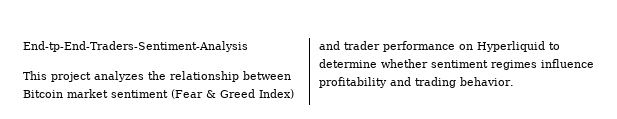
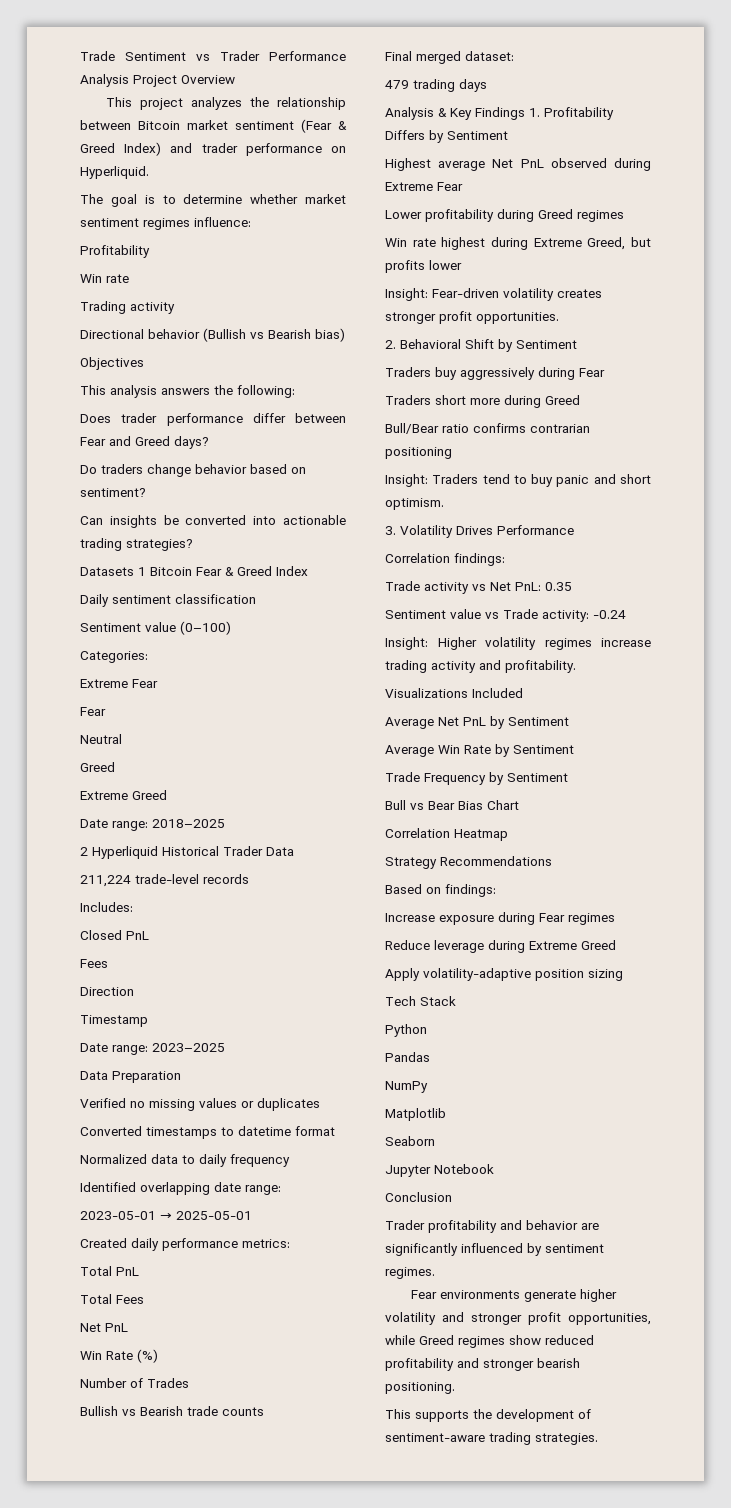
- End-tp-End-Traders-Sentiment-Analysis
+ Trade Sentiment vs Trader Performance Analysis Project Overview
- This project analyzes the relationship between Bitcoin market sentiment (Fear & Greed Index) and trader performance on Hyperliquid to determine whether sentiment regimes influence profitability and trading behavior.
+ This project analyzes the relationship between Bitcoin market sentiment (Fear & Greed Index) and trader performance on Hyperliquid.
+ The goal is to determine whether market sentiment regimes influence:
+ Profitability
+ Win rate
+ Trading activity
+ Directional behavior (Bullish vs Bearish bias)
+ Objectives
+ This analysis answers the following:
+ Does trader performance differ between Fear and Greed days?
+ Do traders change behavior based on sentiment?
+ Can insights be converted into actionable trading strategies?
+ Datasets 1 Bitcoin Fear & Greed Index
+ Daily sentiment classification
+ Sentiment value (0–100)
+ Categories:
+ Extreme Fear
+ Fear
+ Neutral
+ Greed
+ Extreme Greed
+ Date range: 2018–2025
+ 2 Hyperliquid Historical Trader Data
+ 211,224 trade-level records
+ Includes:
+ Closed PnL
+ Fees
+ Direction
+ Timestamp
+ Date range: 2023–2025
+ Data Preparation
+ Verified no missing values or duplicates
+ Converted timestamps to datetime format
+ Normalized data to daily frequency
+ Identified overlapping date range:
+ 2023-05-01 → 2025-05-01
+ Created daily performance metrics:
+ Total PnL
+ Total Fees
+ Net PnL
+ Win Rate (%)
+ Number of Trades
+ Bullish vs Bearish trade counts
+ Final merged dataset:
+ 479 trading days
+ Analysis & Key Findings 1. Profitability Differs by Sentiment
+ Highest average Net PnL observed during Extreme Fear
+ Lower profitability during Greed regimes
+ Win rate highest during Extreme Greed, but profits lower
+ Insight: Fear-driven volatility creates stronger profit opportunities.
+ 2. Behavioral Shift by Sentiment
+ Traders buy aggressively during Fear
+ Traders short more during Greed
+ Bull/Bear ratio confirms contrarian positioning
+ Insight: Traders tend to buy panic and short optimism.
+ 3. Volatility Drives Performance
+ Correlation findings:
+ Trade activity vs Net PnL: 0.35
+ Sentiment value vs Trade activity: -0.24
+ Insight: Higher volatility regimes increase trading activity and profitability.
+ Visualizations Included
+ Average Net PnL by Sentiment
+ Average Win Rate by Sentiment
+ Trade Frequency by Sentiment
+ Bull vs Bear Bias Chart
+ Correlation Heatmap
+ Strategy Recommendations
+ Based on findings:
+ Increase exposure during Fear regimes
+ Reduce leverage during Extreme Greed
+ Apply volatility-adaptive position sizing
+ Tech Stack
+ Python
+ Pandas
+ NumPy
+ Matplotlib
+ Seaborn
+ Jupyter Notebook
+ Conclusion
+ Trader profitability and behavior are significantly influenced by sentiment regimes.
+ Fear environments generate higher volatility and stronger profit opportunities, while Greed regimes show reduced profitability and stronger bearish positioning.
+ This supports the development of sentiment-aware trading strategies.

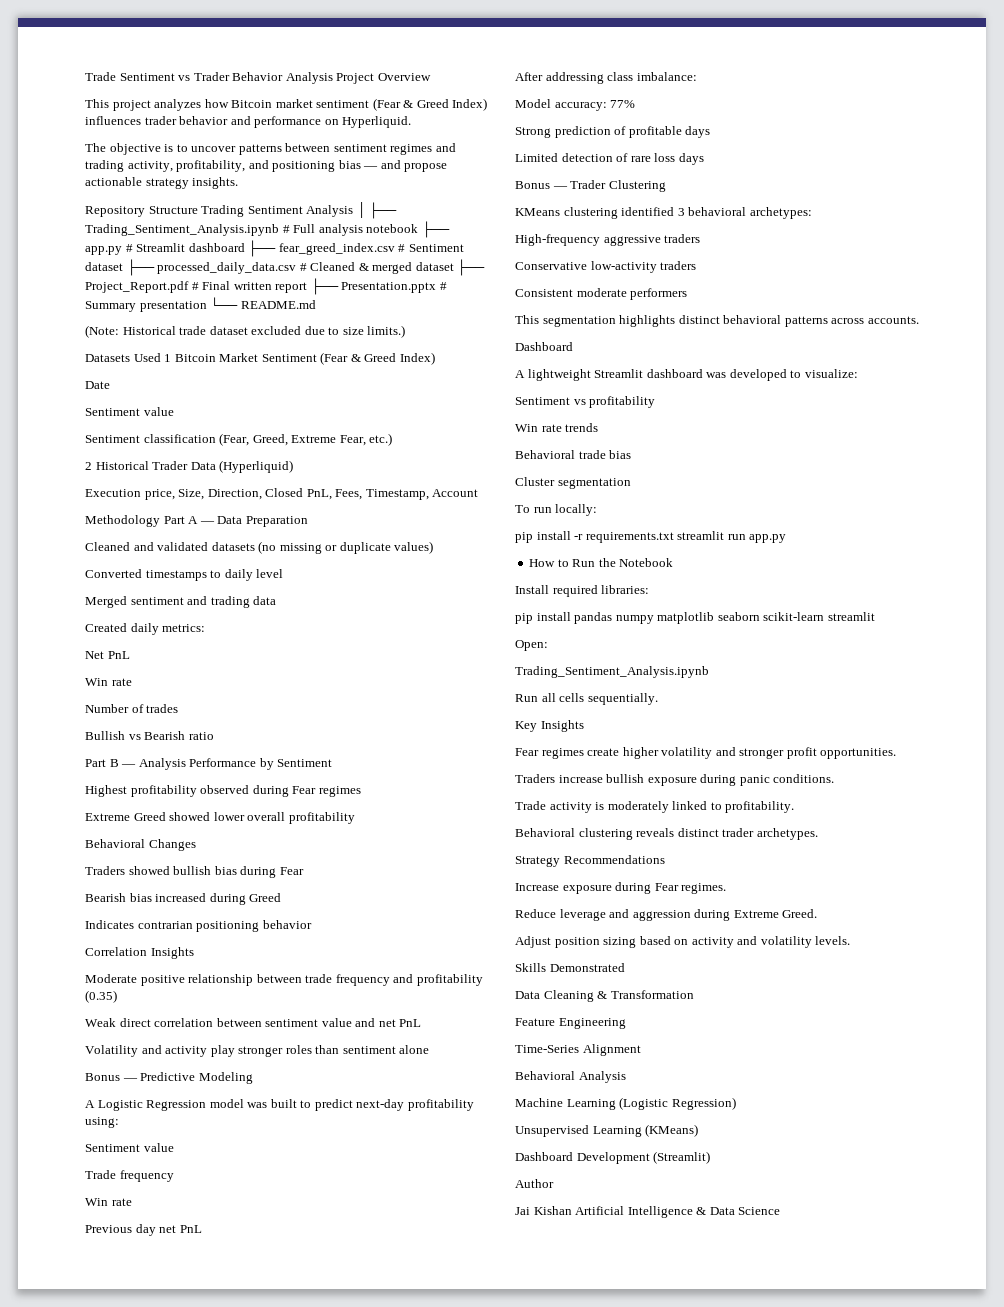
- Trade Sentiment vs Trader Performance Analysis Project Overview
+ Trade Sentiment vs Trader Behavior Analysis Project Overview
- This project analyzes the relationship between Bitcoin market sentiment (Fear & Greed Index) and trader performance on Hyperliquid.
+ This project analyzes how Bitcoin market sentiment (Fear & Greed Index) influences trader behavior and performance on Hyperliquid.
- The goal is to determine whether market sentiment regimes influence:
- Profitability
- Win rate
- Trading activity
- Directional behavior (Bullish vs Bearish bias)
- Objectives
- This analysis answers the following:
- Does trader performance differ between Fear and Greed days?
- Do traders change behavior based on sentiment?
- Can insights be converted into actionable trading strategies?
+ The objective is to uncover patterns between sentiment regimes and trading activity, profitability, and positioning bias — and propose actionable strategy insights.
+ Repository Structure Trading Sentiment Analysis │ ├── Trading_Sentiment_Analysis.ipynb # Full analysis notebook ├── app.py # Streamlit dashboard ├── fear_greed_index.csv # Sentiment dataset ├── processed_daily_data.csv # Cleaned & merged dataset ├── Project_Report.pdf # Final written report ├── Presentation.pptx # Summary presentation └── README.md
+ (Note: Historical trade dataset excluded due to size limits.)
- Datasets 1 Bitcoin Fear & Greed Index
- Daily sentiment classification
- Sentiment value (0–100)
- Categories:
- Extreme Fear
- Fear
- Neutral
- Greed
- Extreme Greed
- Date range: 2018–2025
+ Datasets Used 1 Bitcoin Market Sentiment (Fear & Greed Index)
+ Date
+ Sentiment value
+ Sentiment classification (Fear, Greed, Extreme Fear, etc.)
- 2 Hyperliquid Historical Trader Data
- 211,224 trade-level records
- Includes:
- Closed PnL
- Fees
- Direction
- Timestamp
- Date range: 2023–2025
- Data Preparation
- Verified no missing values or duplicates
- Converted timestamps to datetime format
- Normalized data to daily frequency
- Identified overlapping date range:
- 2023-05-01 → 2025-05-01
+ 2 Historical Trader Data (Hyperliquid)
+ Execution price, Size, Direction, Closed PnL, Fees, Timestamp, Account
+ Methodology Part A — Data Preparation
+ Cleaned and validated datasets (no missing or duplicate values)
+ Converted timestamps to daily level
+ Merged sentiment and trading data
- Created daily performance metrics:
+ Created daily metrics:
- Total PnL
- Total Fees
  Net PnL
- Win Rate (%)
+ Win rate
- Number of Trades
+ Number of trades
- Bullish vs Bearish trade counts
- Final merged dataset:
- 479 trading days
- Analysis & Key Findings 1. Profitability Differs by Sentiment
- Highest average Net PnL observed during Extreme Fear
- Lower profitability during Greed regimes
- Win rate highest during Extreme Greed, but profits lower
- Insight: Fear-driven volatility creates stronger profit opportunities.
- 2. Behavioral Shift by Sentiment
- Traders buy aggressively during Fear
- Traders short more during Greed
- Bull/Bear ratio confirms contrarian positioning
- Insight: Traders tend to buy panic and short optimism.
- 3. Volatility Drives Performance
- Correlation findings:
- Trade activity vs Net PnL: 0.35
- Sentiment value vs Trade activity: -0.24
- Insight: Higher volatility regimes increase trading activity and profitability.
- Visualizations Included
- Average Net PnL by Sentiment
- Average Win Rate by Sentiment
- Trade Frequency by Sentiment
- Bull vs Bear Bias Chart
- Correlation Heatmap
+ Bullish vs Bearish ratio
+ Part B — Analysis Performance by Sentiment
+ Highest profitability observed during Fear regimes
+ Extreme Greed showed lower overall profitability
+ Behavioral Changes
+ Traders showed bullish bias during Fear
+ Bearish bias increased during Greed
+ Indicates contrarian positioning behavior
+ Correlation Insights
+ Moderate positive relationship between trade frequency and profitability (0.35)
+ Weak direct correlation between sentiment value and net PnL
+ Volatility and activity play stronger roles than sentiment alone
+ Bonus — Predictive Modeling
+ A Logistic Regression model was built to predict next-day profitability using:
+ Sentiment value
+ Trade frequency
+ Win rate
+ Previous day net PnL
+ After addressing class imbalance:
+ Model accuracy: 77%
+ Strong prediction of profitable days
+ Limited detection of rare loss days
+ Bonus — Trader Clustering
+ KMeans clustering identified 3 behavioral archetypes:
+ High-frequency aggressive traders
+ Conservative low-activity traders
+ Consistent moderate performers
+ This segmentation highlights distinct behavioral patterns across accounts.
+ Dashboard
+ A lightweight Streamlit dashboard was developed to visualize:
+ Sentiment vs profitability
+ Win rate trends
+ Behavioral trade bias
+ Cluster segmentation
+ To run locally:
+ pip install -r requirements.txt streamlit run app.py
+ How to Run the Notebook
+ Install required libraries:
+ pip install pandas numpy matplotlib seaborn scikit-learn streamlit
+ Open:
+ Trading_Sentiment_Analysis.ipynb
+ Run all cells sequentially.
+ Key Insights
+ Fear regimes create higher volatility and stronger profit opportunities.
+ Traders increase bullish exposure during panic conditions.
+ Trade activity is moderately linked to profitability.
+ Behavioral clustering reveals distinct trader archetypes.
- Based on findings:
- Increase exposure during Fear regimes
+ Increase exposure during Fear regimes.
- Reduce leverage during Extreme Greed
- Apply volatility-adaptive position sizing
- Tech Stack
- Python
- Pandas
- NumPy
- Matplotlib
- Seaborn
- Jupyter Notebook
- Conclusion
- Trader profitability and behavior are significantly influenced by sentiment regimes.
- Fear environments generate higher volatility and stronger profit opportunities, while Greed regimes show reduced profitability and stronger bearish positioning.
- This supports the development of sentiment-aware trading strategies.
+ Reduce leverage and aggression during Extreme Greed.
+ Adjust position sizing based on activity and volatility levels.
+ Skills Demonstrated
+ Data Cleaning & Transformation
+ Feature Engineering
+ Time-Series Alignment
+ Behavioral Analysis
+ Machine Learning (Logistic Regression)
+ Unsupervised Learning (KMeans)
+ Dashboard Development (Streamlit)
+ Author
+ Jai Kishan Artificial Intelligence & Data Science

